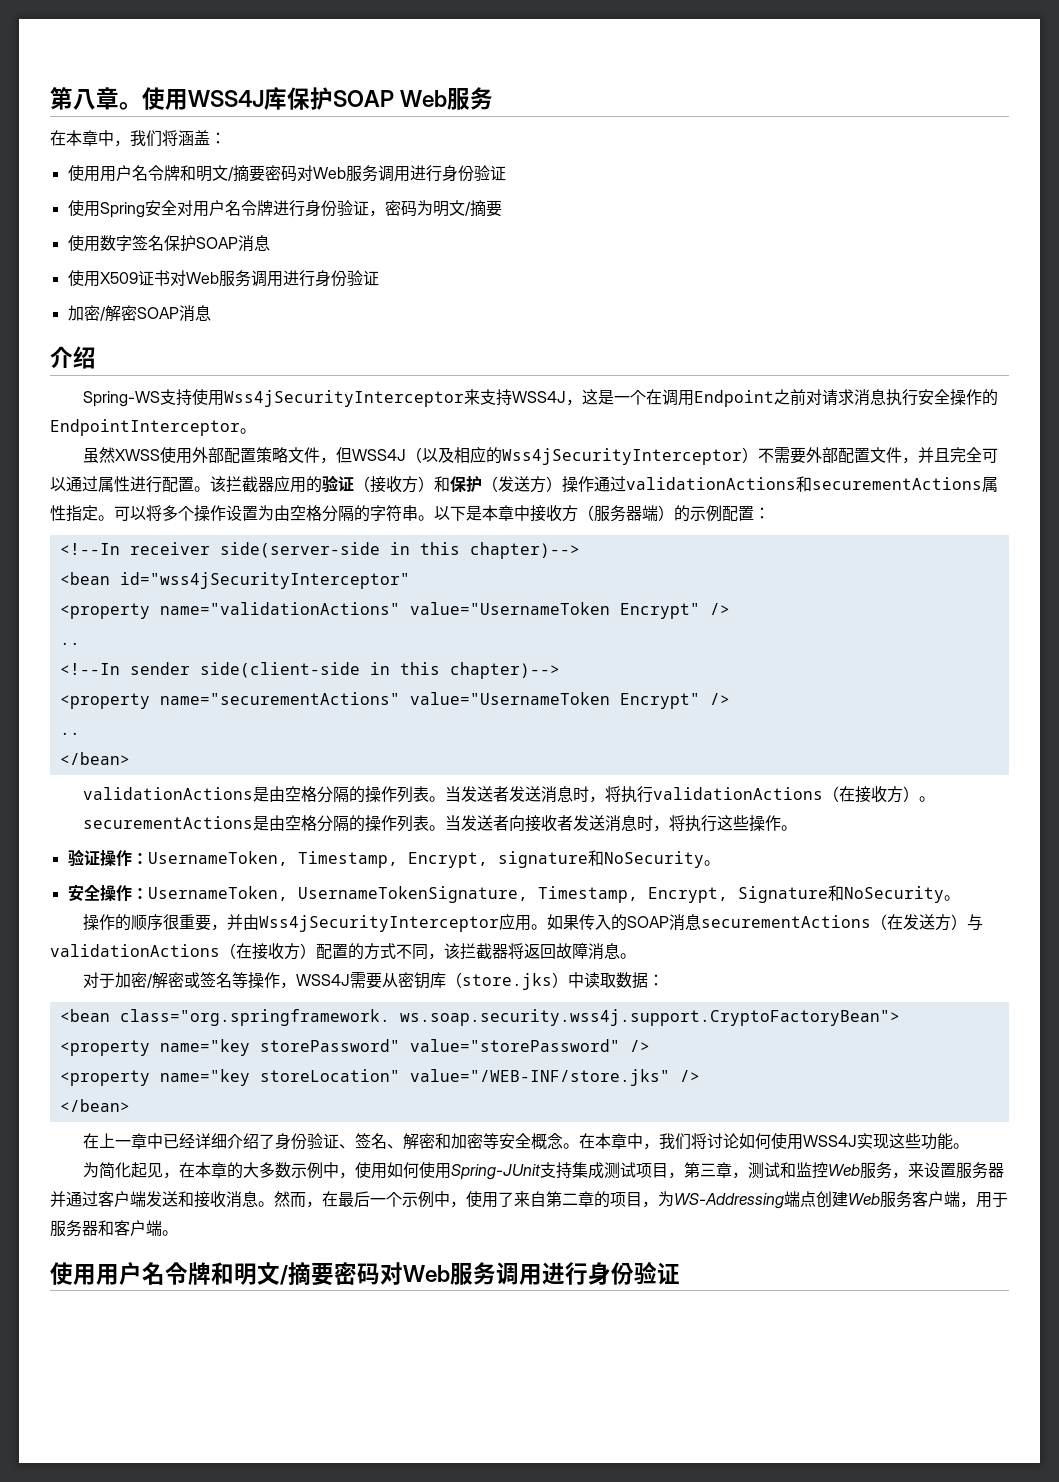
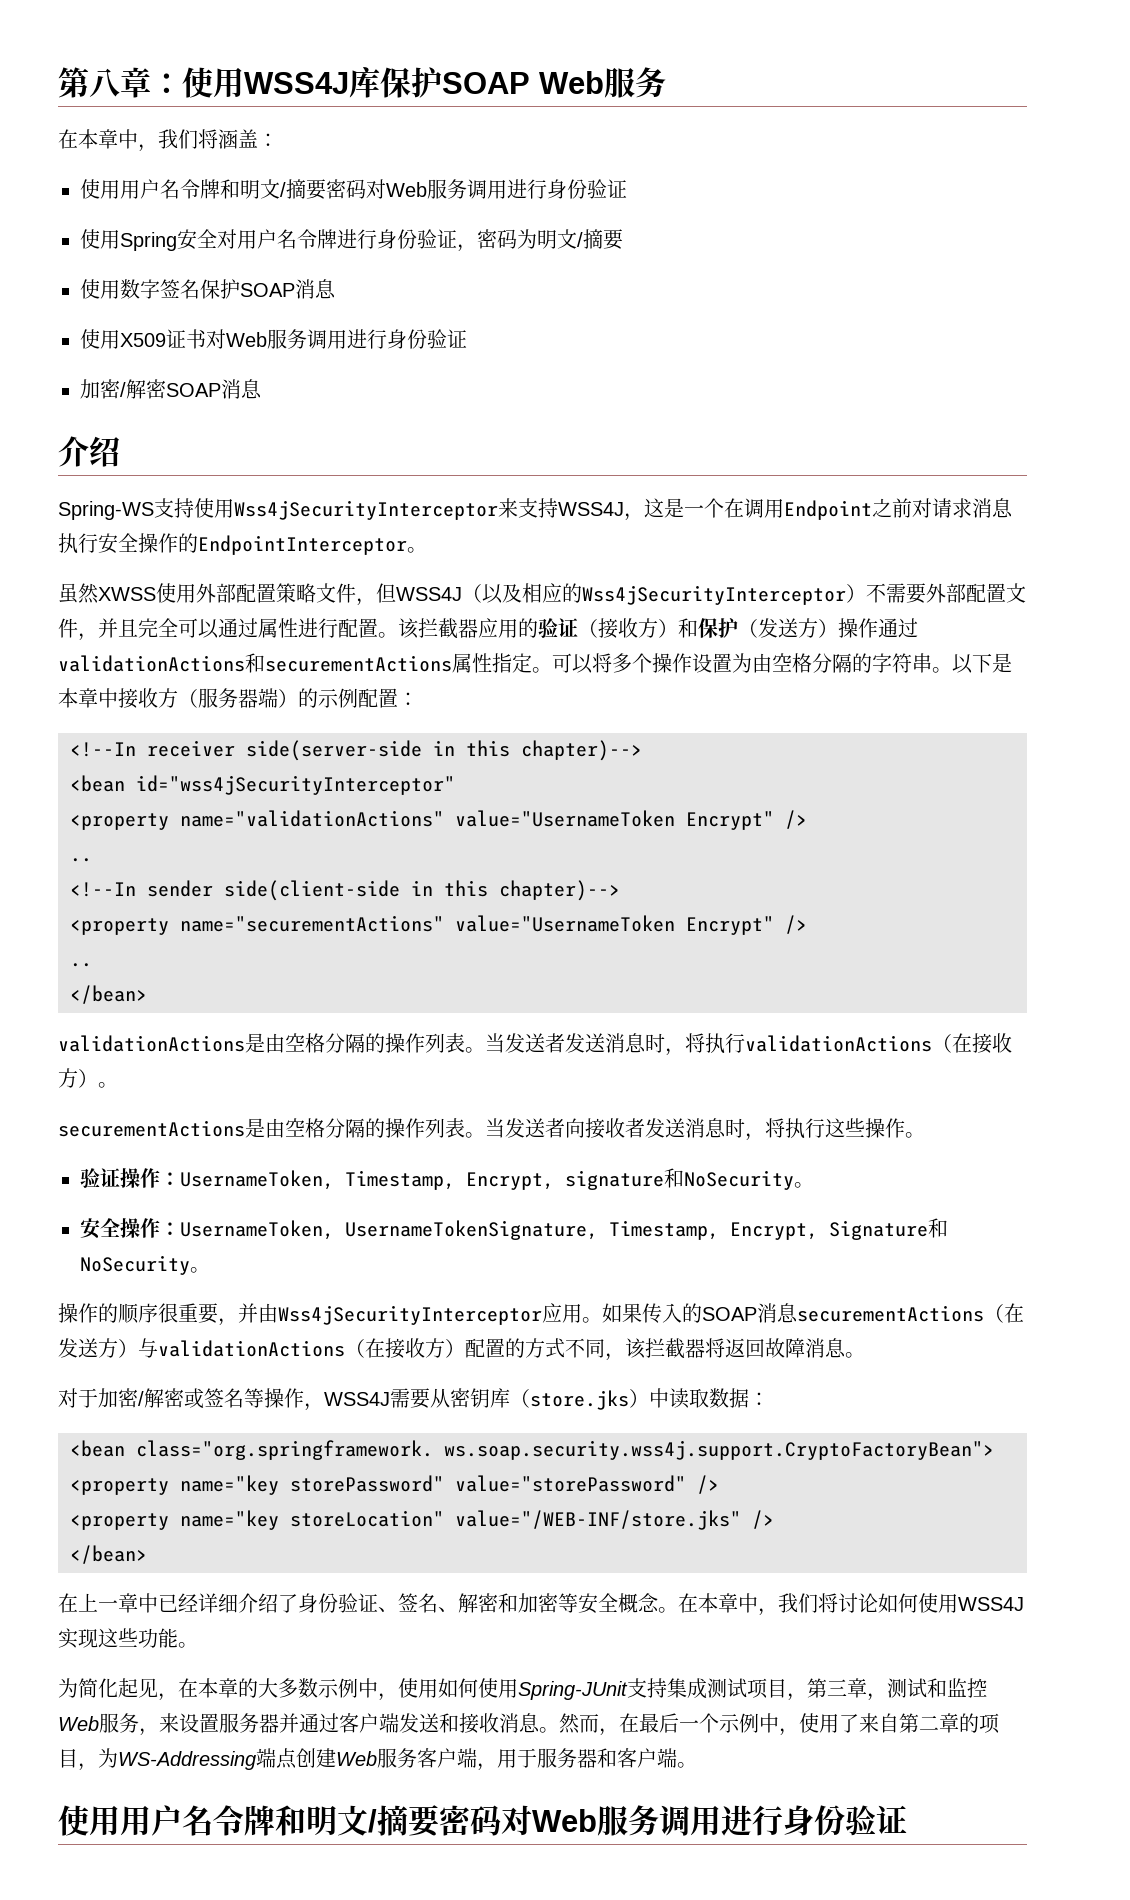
- 第八章。使用WSS4J库保护SOAP Web服务
+ 第八章：使用WSS4J库保护SOAP Web服务

